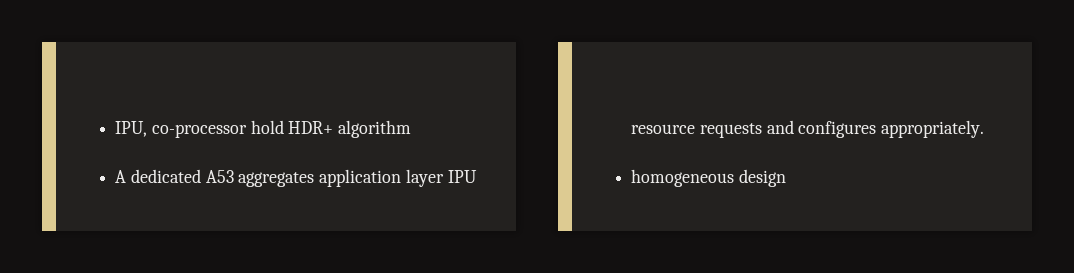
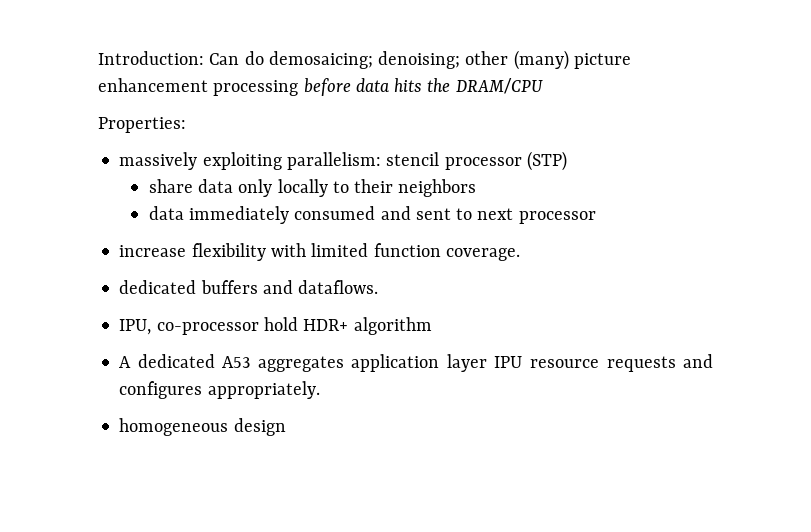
+ Introduction: Can do demosaicing; denoising; other (many) picture enhancement processing before data hits the DRAM/CPU
+ Properties:
+ massively exploiting parallelism: stencil processor (STP)
+ share data only locally to their neighbors
+ data immediately consumed and sent to next processor
+ increase flexibility with limited function coverage.
+ dedicated buffers and dataflows.

